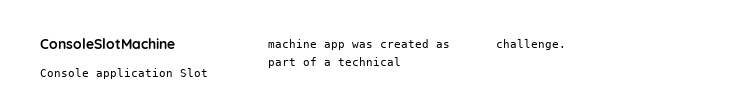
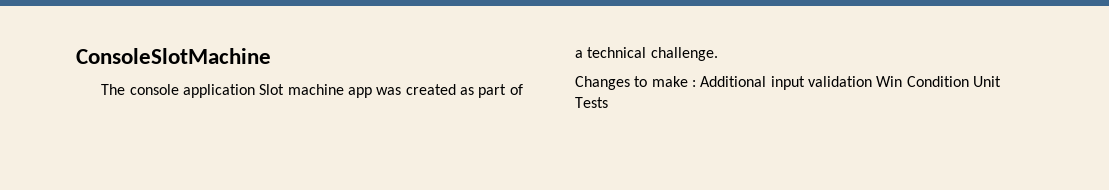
- Console application Slot machine app was created as part of a technical challenge.
+ The console application Slot machine app was created as part of a technical challenge.
+ Changes to make : Additional input validation Win Condition Unit Tests

